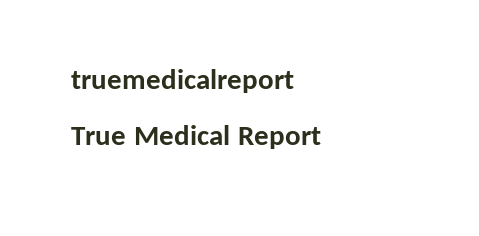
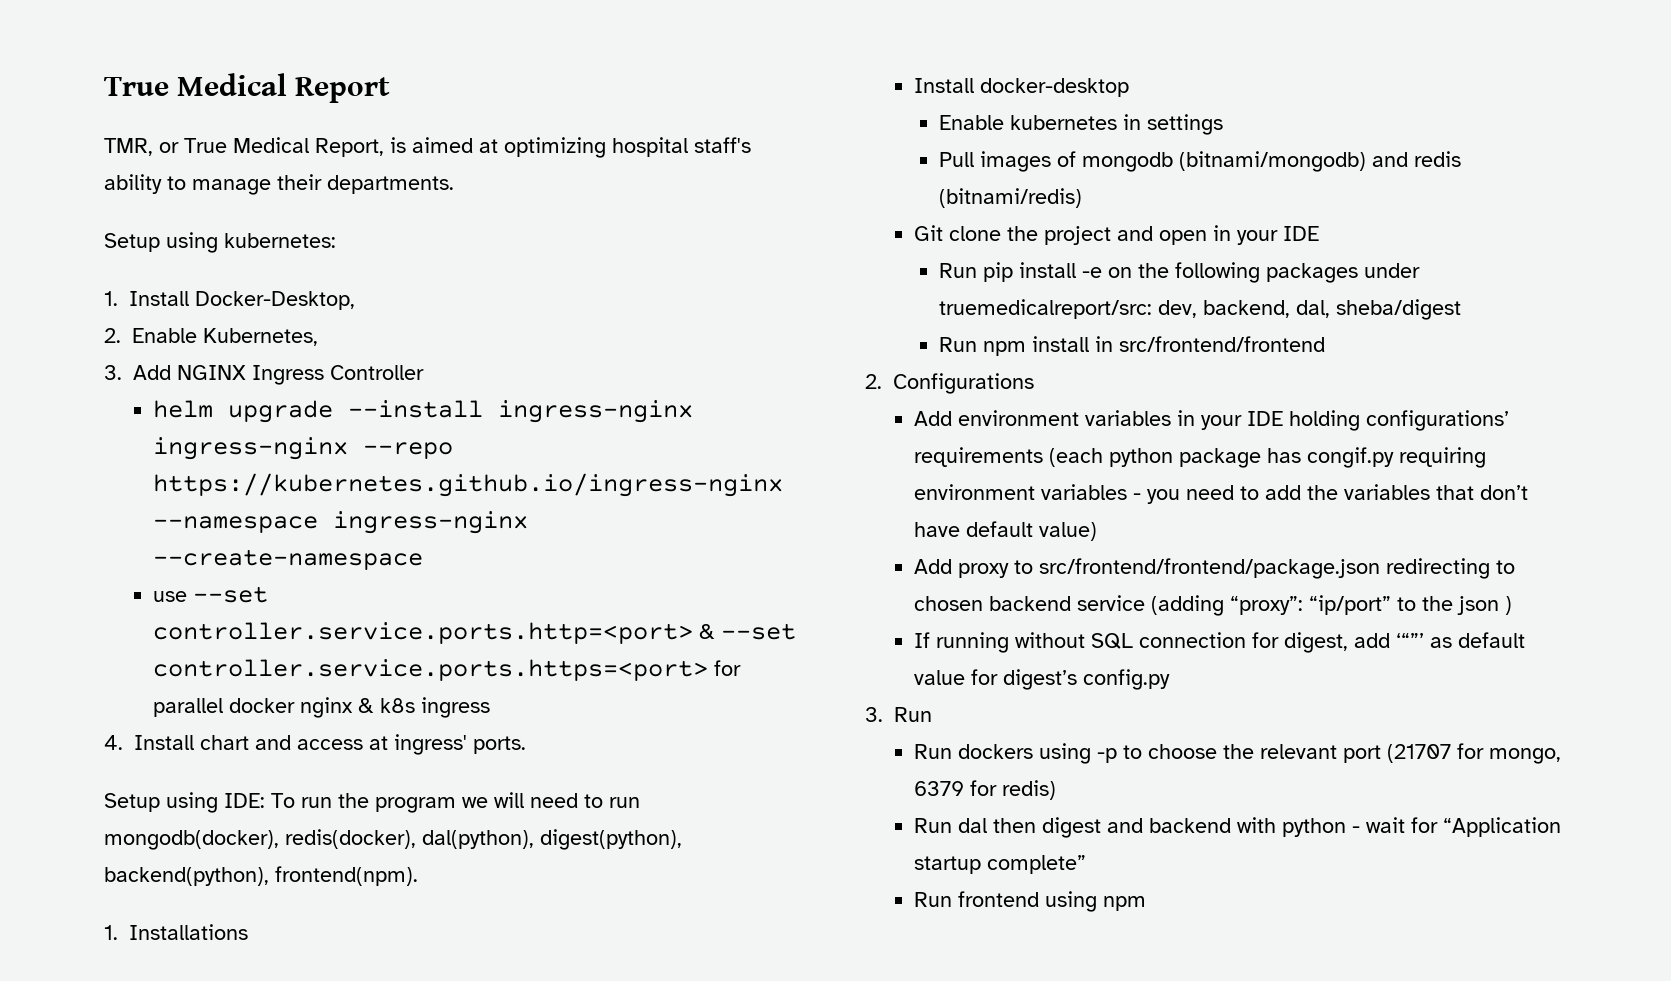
- truemedicalreport
+ TMR, or True Medical Report, is aimed at optimizing hospital staff's ability to manage their departments.
+ Setup using kubernetes:
+ 1. Install Docker-Desktop,
+ 2. Enable Kubernetes,
+ 3. Add NGINX Ingress Controller
+ helm upgrade --install ingress-nginx ingress-nginx --repo https://kubernetes.github.io/ingress-nginx --namespace ingress-nginx --create-namespace
+ use --set controller.service.ports.http=<port> & --set controller.service.ports.https=<port> for parallel docker nginx & k8s ingress
+ 4. Install chart and access at ingress' ports.
+ Setup using IDE: To run the program we will need to run mongodb(docker), redis(docker), dal(python), digest(python), backend(python), frontend(npm).
+ 1. Installations
+ Install docker-desktop
+ Enable kubernetes in settings
+ Pull images of mongodb (bitnami/mongodb) and redis (bitnami/redis)
+ Git clone the project and open in your IDE
+ Run pip install -e on the following packages under truemedicalreport/src: dev, backend, dal, sheba/digest
+ Run npm install in src/frontend/frontend
+ 2. Configurations
+ Add environment variables in your IDE holding configurations’ requirements (each python package has congif.py requiring environment variables - you need to add the variables that don’t have default value)
+ Add proxy to src/frontend/frontend/package.json redirecting to chosen backend service (adding “proxy”: “ip/port” to the json )
+ If running without SQL connection for digest, add ‘“”’ as default value for digest’s config.py
+ 3. Run
+ Run dockers using -p to choose the relevant port (21707 for mongo, 6379 for redis)
+ Run dal then digest and backend with python - wait for “Application startup complete”
+ Run frontend using npm

